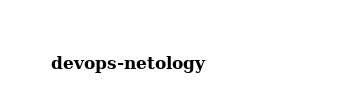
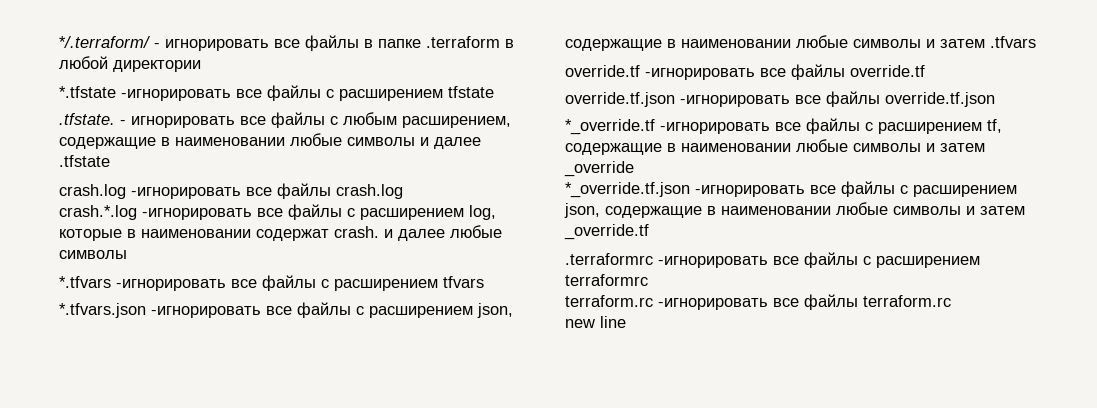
- devops-netology
+ */.terraform/ - игнорировать все файлы в папке .terraform в любой директории
+ *.tfstate -игнорировать все файлы с расширением tfstate
+ .tfstate. - игнорировать все файлы с любым расширением, содержащие в наименовании любые символы и далее .tfstate
+ crash.log -игнорировать все файлы crash.log
+ crash.*.log -игнорировать все файлы с расширением log, которые в наименовании содержат crash. и далее любые символы
+ *.tfvars -игнорировать все файлы с расширением tfvars
+ *.tfvars.json -игнорировать все файлы с расширением json, содержащие в наименовании любые символы и затем .tfvars
+ override.tf -игнорировать все файлы override.tf
+ override.tf.json -игнорировать все файлы override.tf.json
+ *_override.tf -игнорировать все файлы с расширением tf, содержащие в наименовании любые символы и затем _override
+ *_override.tf.json -игнорировать все файлы с расширением json, содержащие в наименовании любые символы и затем _override.tf
+ .terraformrc -игнорировать все файлы с расширением terraformrc
+ terraform.rc -игнорировать все файлы terraform.rc
+ new line

